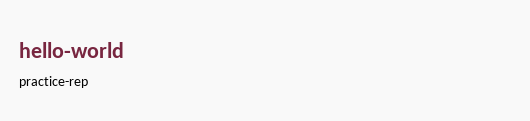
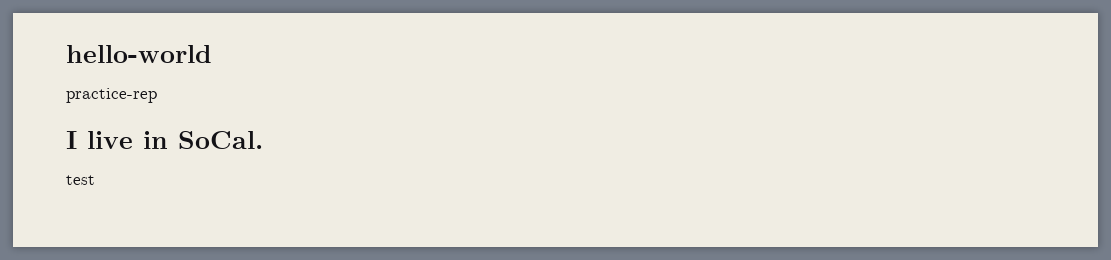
+ I live in SoCal.
+ test

